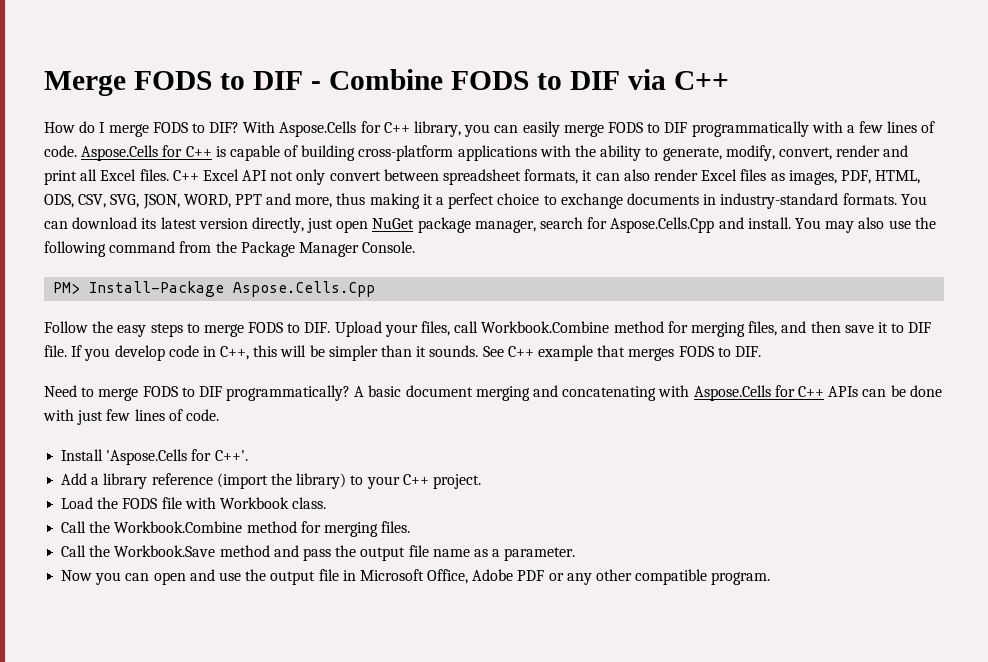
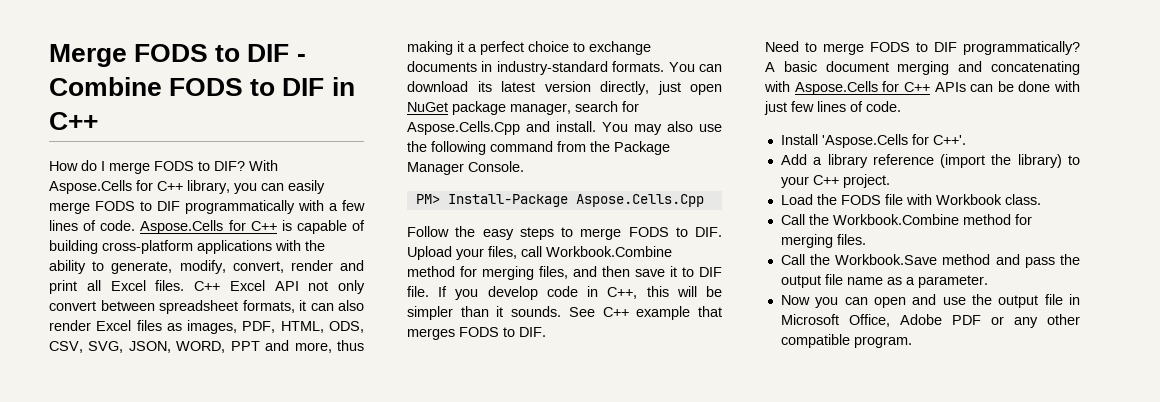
- Merge FODS to DIF - Combine FODS to DIF via C++
+ Merge FODS to DIF - Combine FODS to DIF in C++

